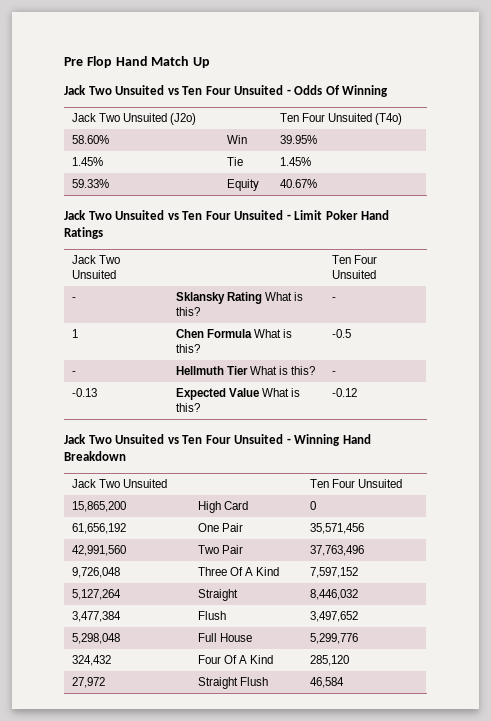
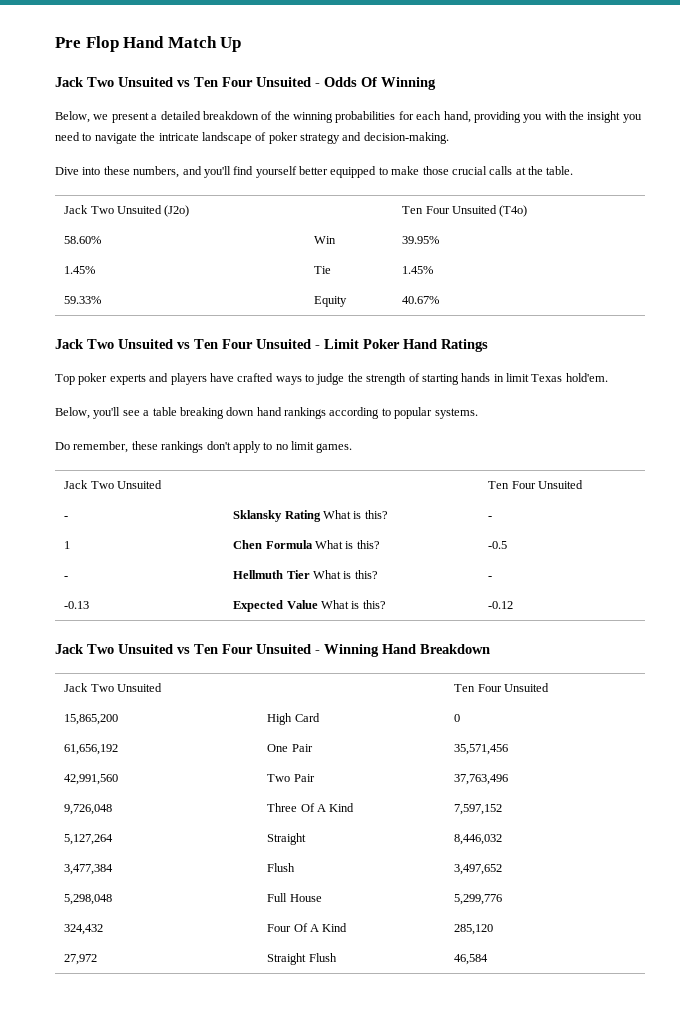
+ Below, we present a detailed breakdown of the winning probabilities for each hand, providing you with the insight you need to navigate the intricate landscape of poker strategy and decision-making.
+ Dive into these numbers, and you'll find yourself better equipped to make those crucial calls at the table.
+ Top poker experts and players have crafted ways to judge the strength of starting hands in limit Texas hold'em.
+ Below, you'll see a table breaking down hand rankings according to popular systems.
+ Do remember, these rankings don't apply to no limit games.

